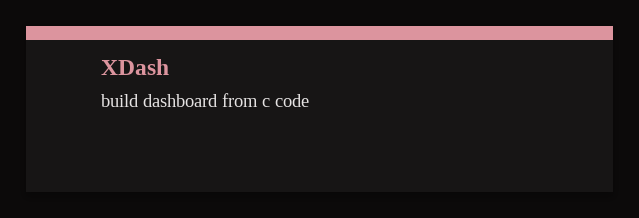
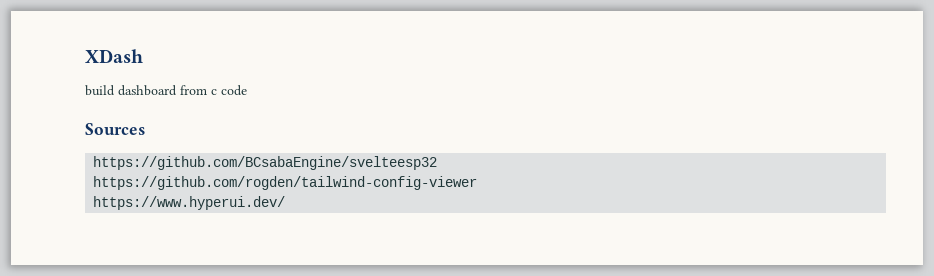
+ Sources
+ https://github.com/BCsabaEngine/svelteesp32
+ https://github.com/rogden/tailwind-config-viewer
+ https://www.hyperui.dev/

